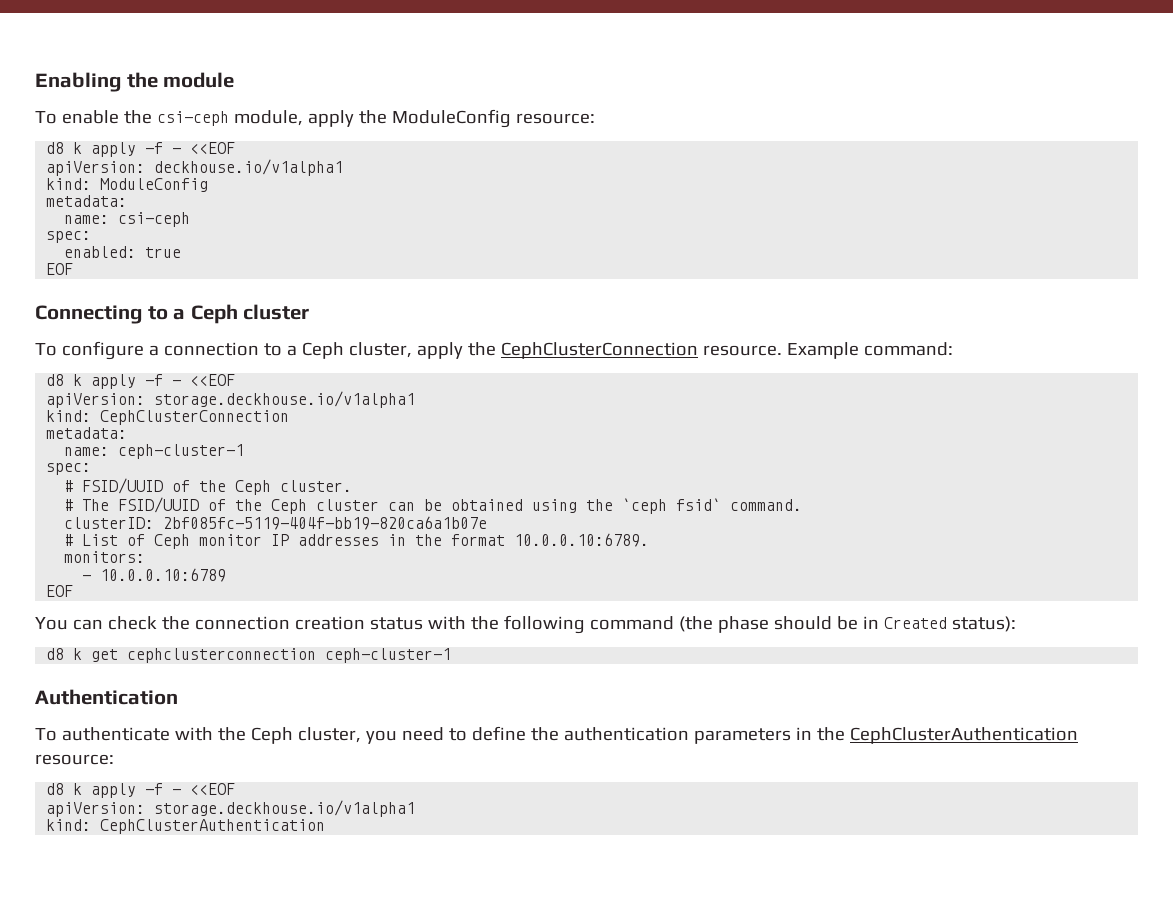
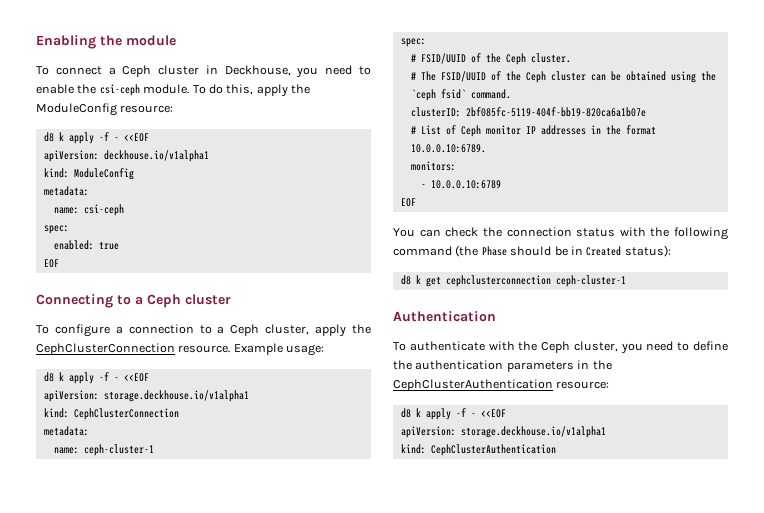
- To enable the csi-ceph module, apply the ModuleConfig resource:
+ To connect a Ceph cluster in Deckhouse, you need to enable the csi-ceph module. To do this, apply the ModuleConfig resource:
- Example command:
+ Example usage:
- You can check the connection creation status with the following command (the phase should be in Created status):
+ You can check the connection status with the following command (the Phase should be in Created status):

